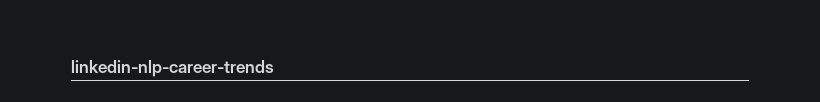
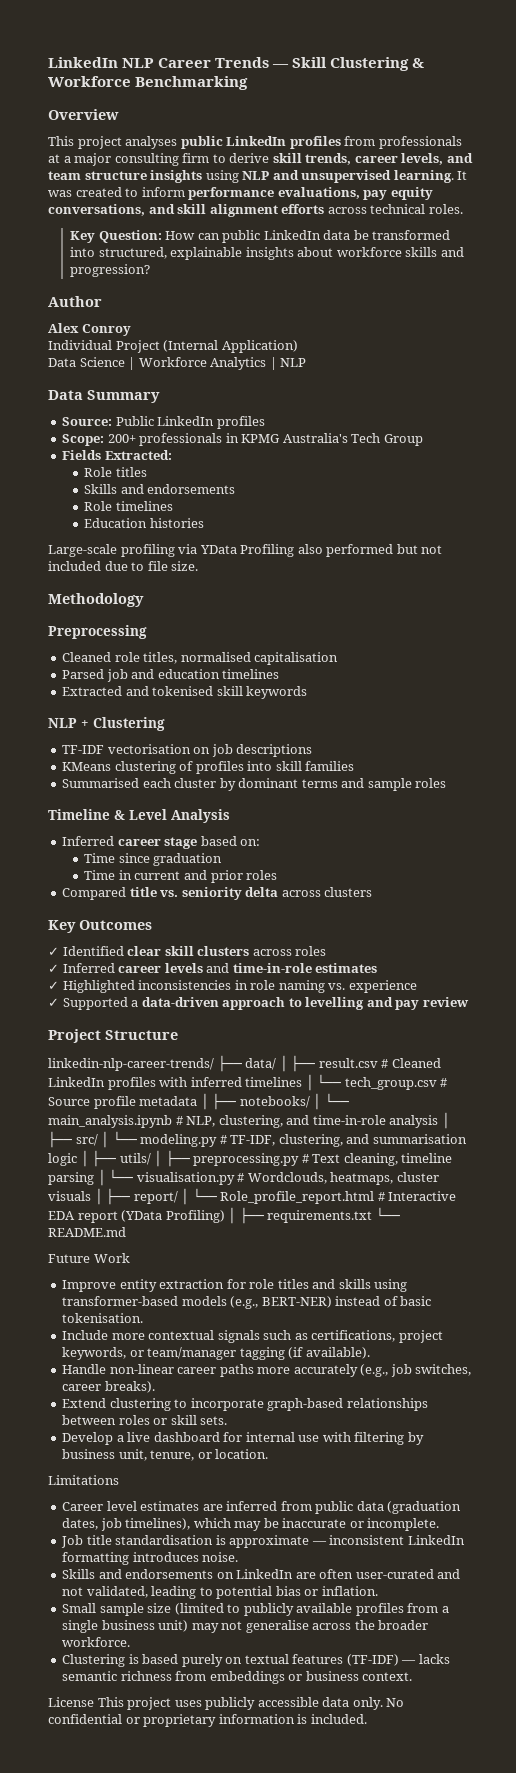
- linkedin-nlp-career-trends
+ LinkedIn NLP Career Trends — Skill Clustering & Workforce Benchmarking
+ Overview
+ This project analyses public LinkedIn profiles from professionals at a major consulting firm to derive skill trends, career levels, and team structure insights using NLP and unsupervised learning. It was created to inform performance evaluations, pay equity conversations, and skill alignment efforts across technical roles.
+ Key Question: How can public LinkedIn data be transformed into structured, explainable insights about workforce skills and progression?
+ Author
+ Alex Conroy
+ Individual Project (Internal Application)
+ Data Science | Workforce Analytics | NLP
+ Data Summary
+ Source: Public LinkedIn profiles
+ Scope: 200+ professionals in KPMG Australia's Tech Group
+ Fields Extracted:
+ Role titles
+ Skills and endorsements
+ Role timelines
+ Education histories
+ Large-scale profiling via YData Profiling also performed but not included due to file size.
+ Methodology
+ Preprocessing
+ Cleaned role titles, normalised capitalisation
+ Parsed job and education timelines
+ Extracted and tokenised skill keywords
+ NLP + Clustering
+ TF-IDF vectorisation on job descriptions
+ KMeans clustering of profiles into skill families
+ Summarised each cluster by dominant terms and sample roles
+ Timeline & Level Analysis
+ Inferred career stage based on:
+ Time since graduation
+ Time in current and prior roles
+ Compared title vs. seniority delta across clusters
+ Key Outcomes
+ ✓ Identified clear skill clusters across roles
+ ✓ Inferred career levels and time-in-role estimates
+ ✓ Highlighted inconsistencies in role naming vs. experience
+ ✓ Supported a data-driven approach to levelling and pay review
+ Project Structure
+ linkedin-nlp-career-trends/ ├── data/ │ ├── result.csv # Cleaned LinkedIn profiles with inferred timelines │ └── tech_group.csv # Source profile metadata │ ├── notebooks/ │ └── main_analysis.ipynb # NLP, clustering, and time-in-role analysis │ ├── src/ │ └── modeling.py # TF-IDF, clustering, and summarisation logic │ ├── utils/ │ ├── preprocessing.py # Text cleaning, timeline parsing │ └── visualisation.py # Wordclouds, heatmaps, cluster visuals │ ├── report/ │ └── Role_profile_report.html # Interactive EDA report (YData Profiling) │ ├── requirements.txt └── README.md
+ Future Work
+ Improve entity extraction for role titles and skills using transformer-based models (e.g., BERT-NER) instead of basic tokenisation.
+ Include more contextual signals such as certifications, project keywords, or team/manager tagging (if available).
+ Handle non-linear career paths more accurately (e.g., job switches, career breaks).
+ Extend clustering to incorporate graph-based relationships between roles or skill sets.
+ Develop a live dashboard for internal use with filtering by business unit, tenure, or location.
+ Limitations
+ Career level estimates are inferred from public data (graduation dates, job timelines), which may be inaccurate or incomplete.
+ Job title standardisation is approximate — inconsistent LinkedIn formatting introduces noise.
+ Skills and endorsements on LinkedIn are often user-curated and not validated, leading to potential bias or inflation.
+ Small sample size (limited to publicly available profiles from a single business unit) may not generalise across the broader workforce.
+ Clustering is based purely on textual features (TF-IDF) — lacks semantic richness from embeddings or business context.
+ License This project uses publicly accessible data only. No confidential or proprietary information is included.

